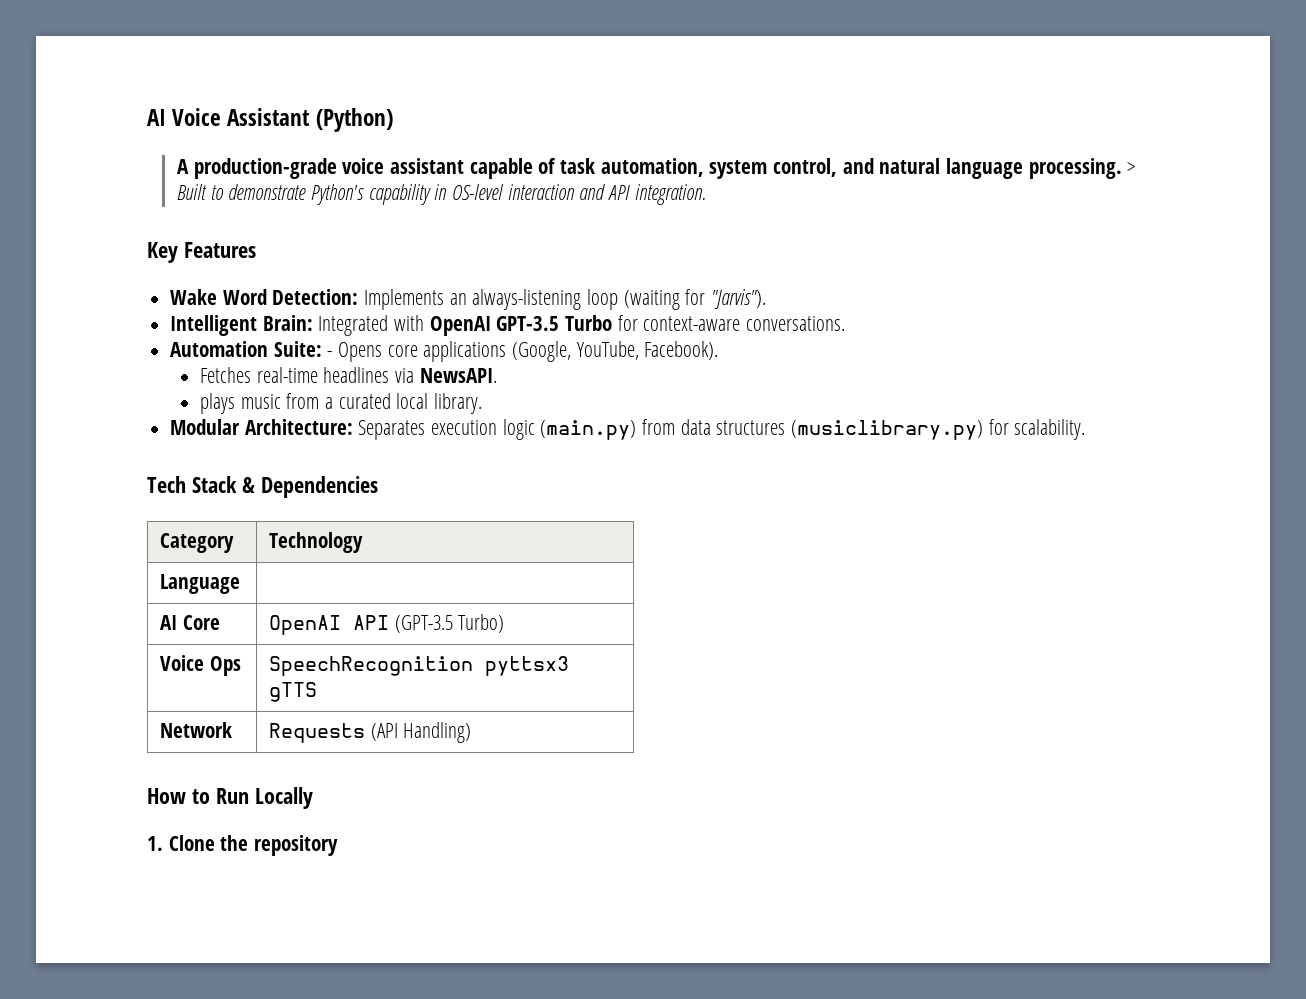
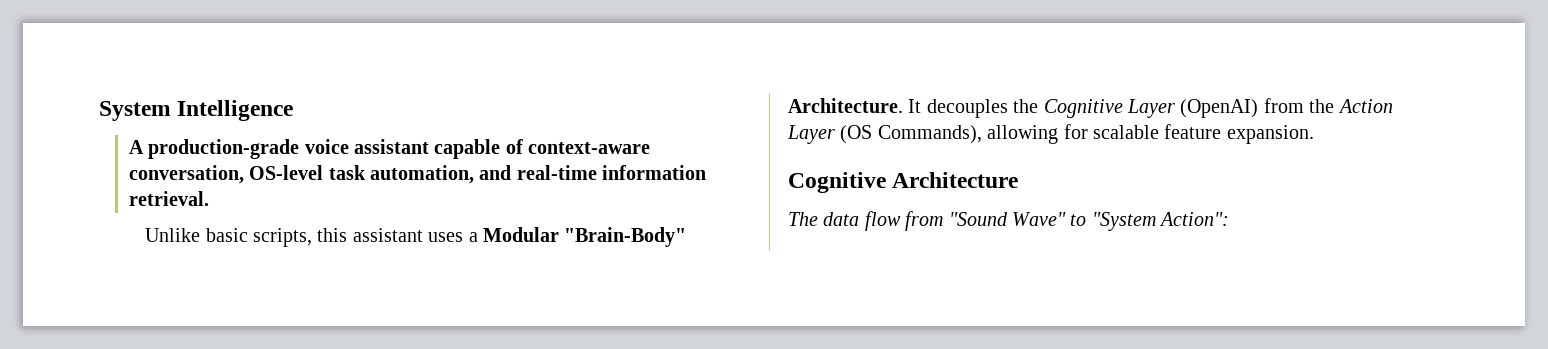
- AI Voice Assistant (Python)
+ System Intelligence
- A production-grade voice assistant capable of task automation, system control, and natural language processing. > Built to demonstrate Python's capability in OS-level interaction and API integration.
- Key Features
- Wake Word Detection: Implements an always-listening loop (waiting for "Jarvis").
- Intelligent Brain: Integrated with OpenAI GPT-3.5 Turbo for context-aware conversations.
- Automation Suite: - Opens core applications (Google, YouTube, Facebook).
- Fetches real-time headlines via NewsAPI.
- plays music from a curated local library.
- Modular Architecture: Separates execution logic (main.py) from data structures (musiclibrary.py) for scalability.
- Tech Stack & Dependencies
- Category | Technology
- Language |
- AI Core | OpenAI API (GPT-3.5 Turbo)
- Voice Ops | SpeechRecognition pyttsx3 gTTS
- Network | Requests (API Handling)
- How to Run Locally
- 1. Clone the repository
+ A production-grade voice assistant capable of context-aware conversation, OS-level task automation, and real-time information retrieval.
+ Unlike basic scripts, this assistant uses a Modular "Brain-Body" Architecture. It decouples the Cognitive Layer (OpenAI) from the Action Layer (OS Commands), allowing for scalable feature expansion.
+ Cognitive Architecture
+ The data flow from "Sound Wave" to "System Action":

